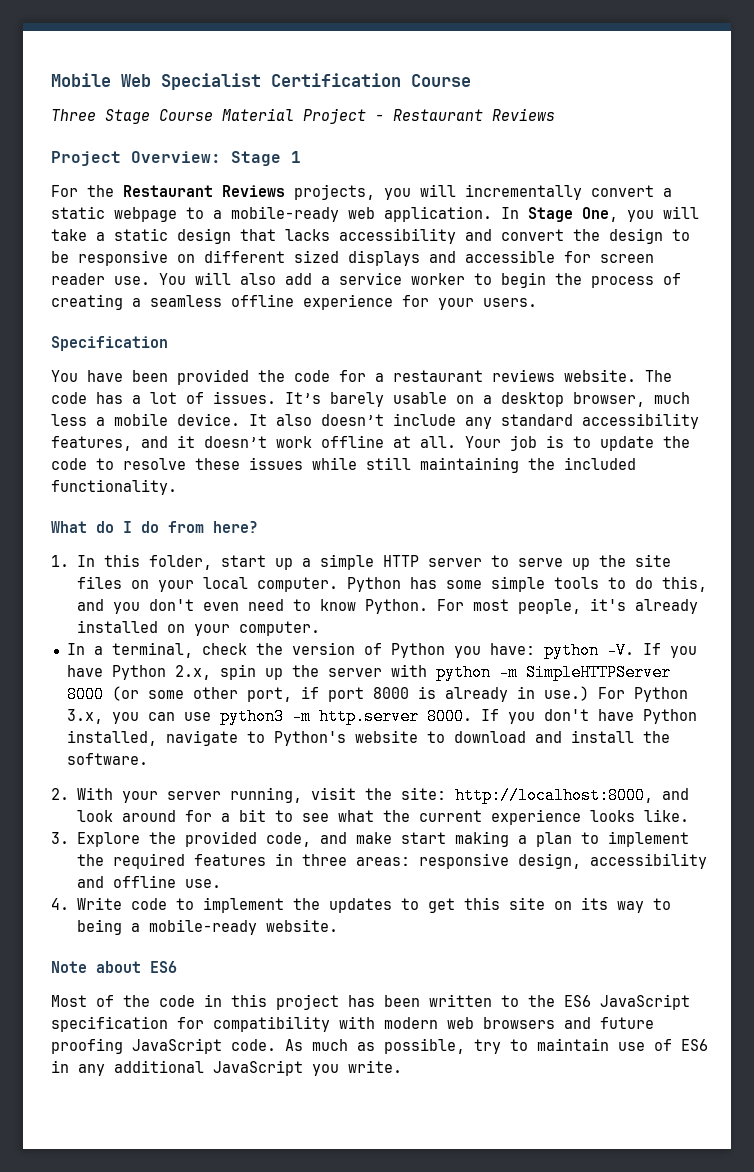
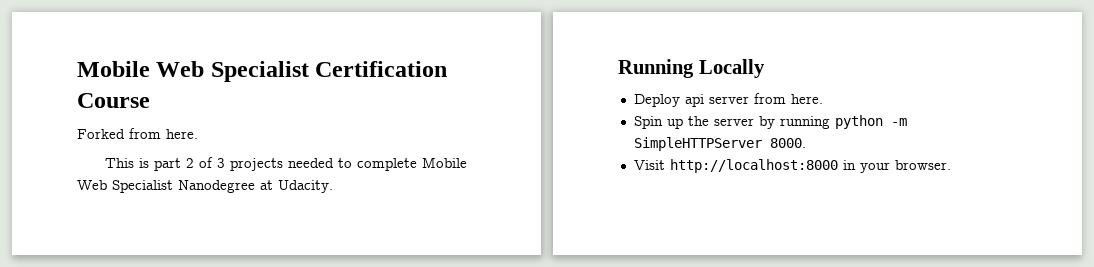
- Three Stage Course Material Project - Restaurant Reviews
- Project Overview: Stage 1
- For the Restaurant Reviews projects, you will incrementally convert a static webpage to a mobile-ready web application. In Stage One, you will take a static design that lacks accessibility and convert the design to be responsive on different sized displays and accessible for screen reader use. You will also add a service worker to begin the process of creating a seamless offline experience for your users.
- Specification
- You have been provided the code for a restaurant reviews website. The code has a lot of issues. It’s barely usable on a desktop browser, much less a mobile device. It also doesn’t include any standard accessibility features, and it doesn’t work offline at all. Your job is to update the code to resolve these issues while still maintaining the included functionality.
- What do I do from here?
- 1. In this folder, start up a simple HTTP server to serve up the site files on your local computer. Python has some simple tools to do this, and you don't even need to know Python. For most people, it's already installed on your computer.
- In a terminal, check the version of Python you have: python -V. If you have Python 2.x, spin up the server with python -m SimpleHTTPServer 8000 (or some other port, if port 8000 is already in use.) For Python 3.x, you can use python3 -m http.server 8000. If you don't have Python installed, navigate to Python's website to download and install the software.
- 2. With your server running, visit the site: http://localhost:8000, and look around for a bit to see what the current experience looks like.
- 3. Explore the provided code, and make start making a plan to implement the required features in three areas: responsive design, accessibility and offline use.
- 4. Write code to implement the updates to get this site on its way to being a mobile-ready website.
- Note about ES6
- Most of the code in this project has been written to the ES6 JavaScript specification for compatibility with modern web browsers and future proofing JavaScript code. As much as possible, try to maintain use of ES6 in any additional JavaScript you write.
+ Forked from here.
+ This is part 2 of 3 projects needed to complete Mobile Web Specialist Nanodegree at Udacity.
+ Running Locally
+ Deploy api server from here.
+ Spin up the server by running python -m SimpleHTTPServer 8000.
+ Visit http://localhost:8000 in your browser.

